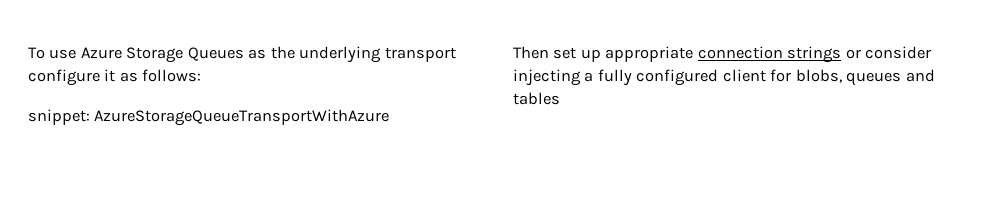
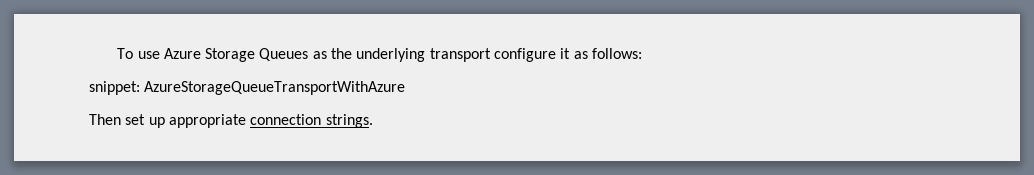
- Then set up appropriate connection strings or consider injecting a fully configured client for blobs, queues and tables
+ Then set up appropriate connection strings.

